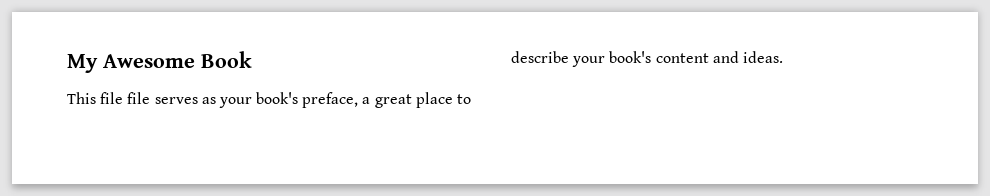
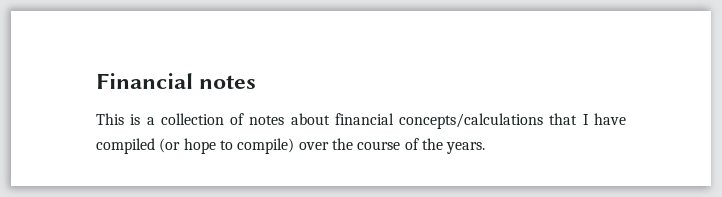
- My Awesome Book
- This file file serves as your book's preface, a great place to describe your book's content and ideas.
+ Financial notes
+ This is a collection of notes about financial concepts/calculations that I have compiled (or hope to compile) over the course of the years.

